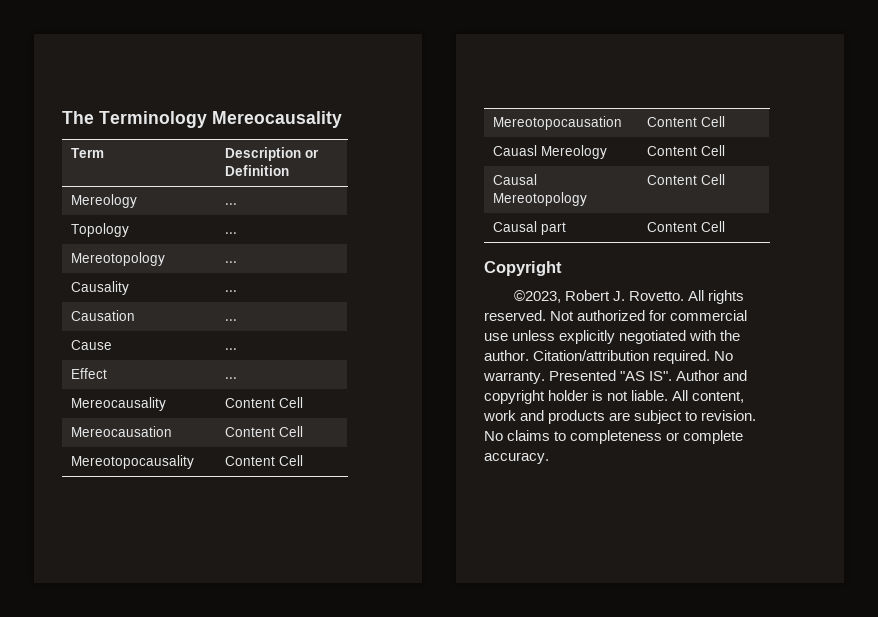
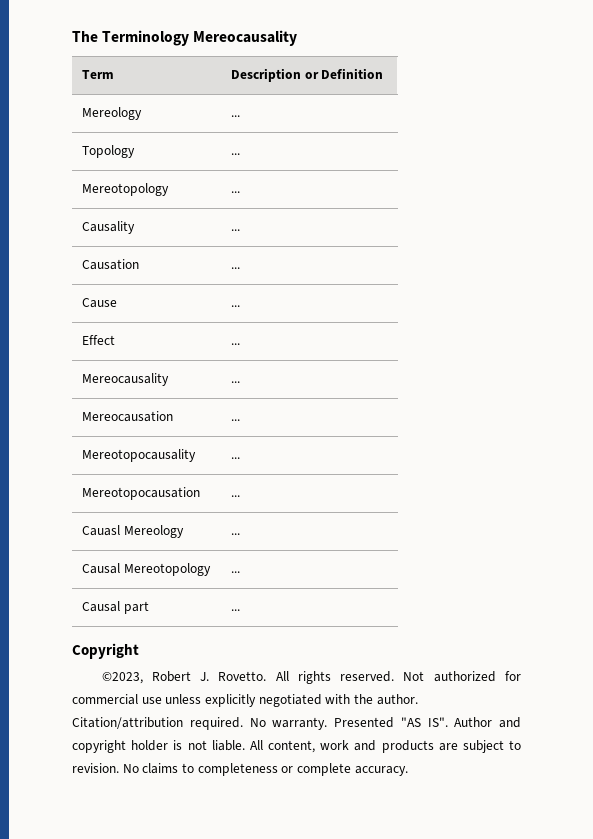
- Mereocausality | Content Cell
+ Mereocausality | ...
- Mereocausation | Content Cell
+ Mereocausation | ...
- Mereotopocausality | Content Cell
+ Mereotopocausality | ...
- Mereotopocausation | Content Cell
+ Mereotopocausation | ...
- Cauasl Mereology | Content Cell
+ Cauasl Mereology | ...
- Causal Mereotopology | Content Cell
+ Causal Mereotopology | ...
- Causal part | Content Cell
+ Causal part | ...

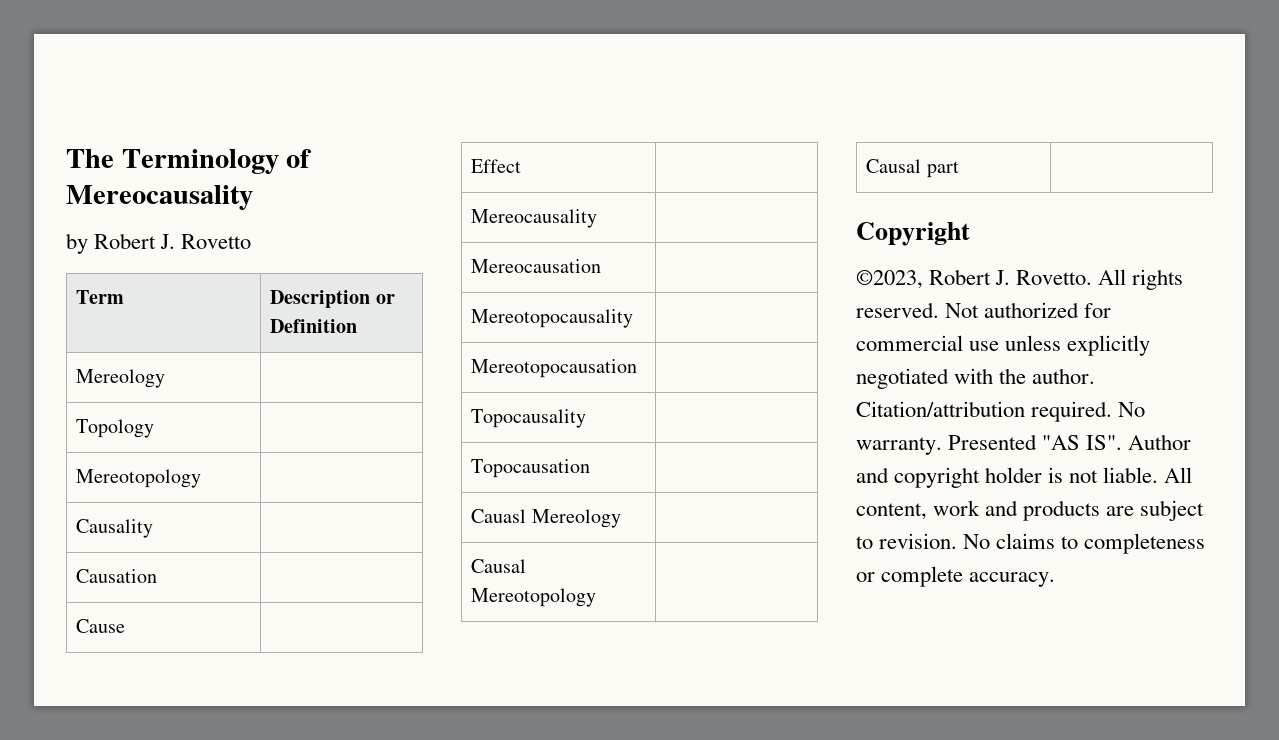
- The Terminology Mereocausality
+ The Terminology of Mereocausality
+ by Robert J. Rovetto
  Term | Description or Definition
- Mereology | ...
+ Mereology |
- Topology | ...
- Mereotopology | ...
+ Topology |
+ Mereotopology |
- Causality | ...
+ Causality |
- Causation | ...
+ Causation |
- Cause | ...
+ Cause |
- Effect | ...
+ Effect |
- Mereocausality | ...
+ Mereocausality |
- Mereocausation | ...
+ Mereocausation |
- Mereotopocausality | ...
+ Mereotopocausality |
- Mereotopocausation | ...
+ Mereotopocausation |
+ Topocausality |
+ Topocausation |
- Cauasl Mereology | ...
+ Cauasl Mereology |
- Causal Mereotopology | ...
+ Causal Mereotopology |
- Causal part | ...
+ Causal part |

